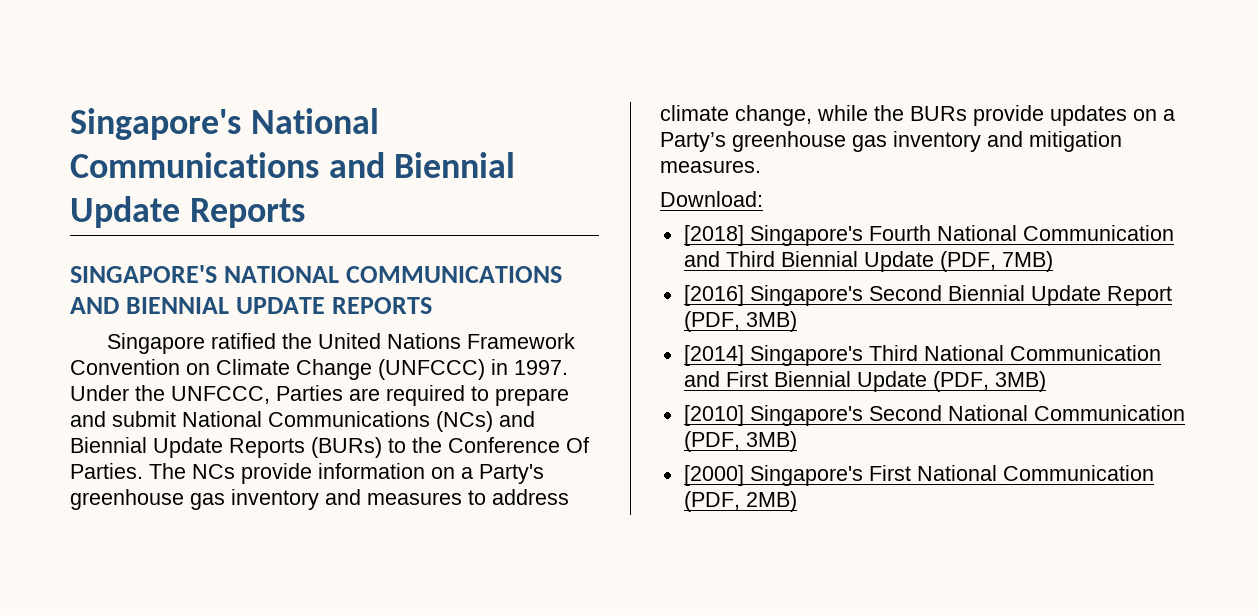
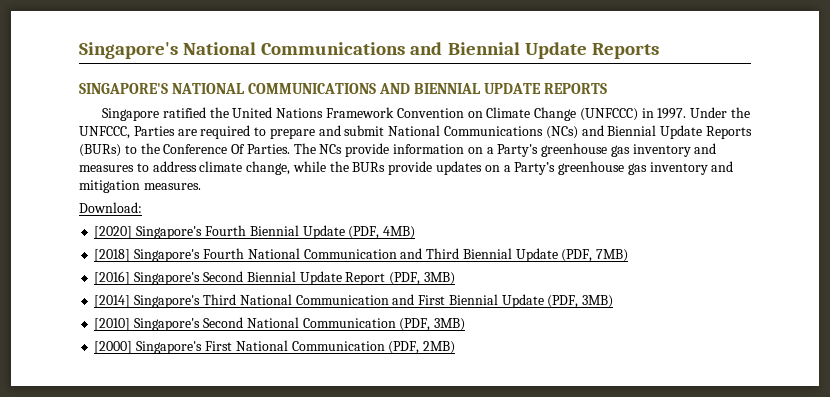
+ [2020] Singapore's Fourth Biennial Update (PDF, 4MB)

